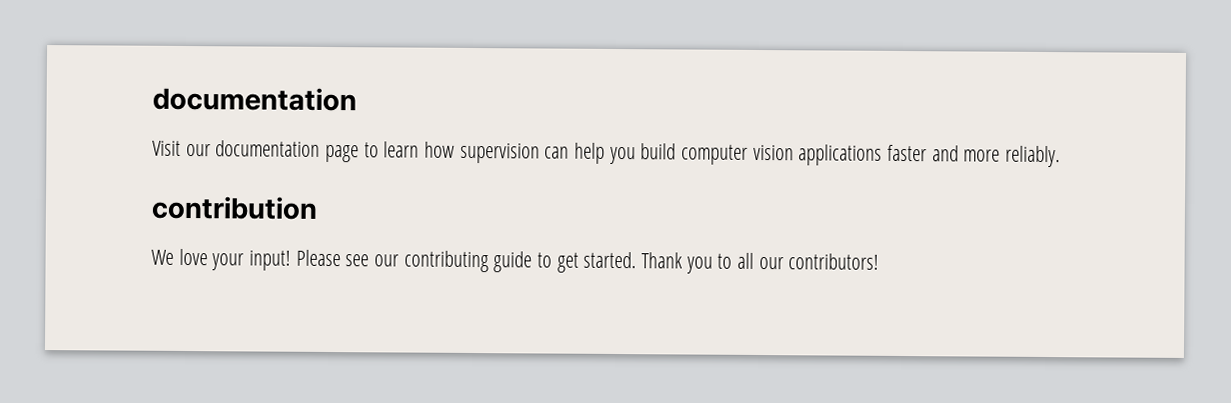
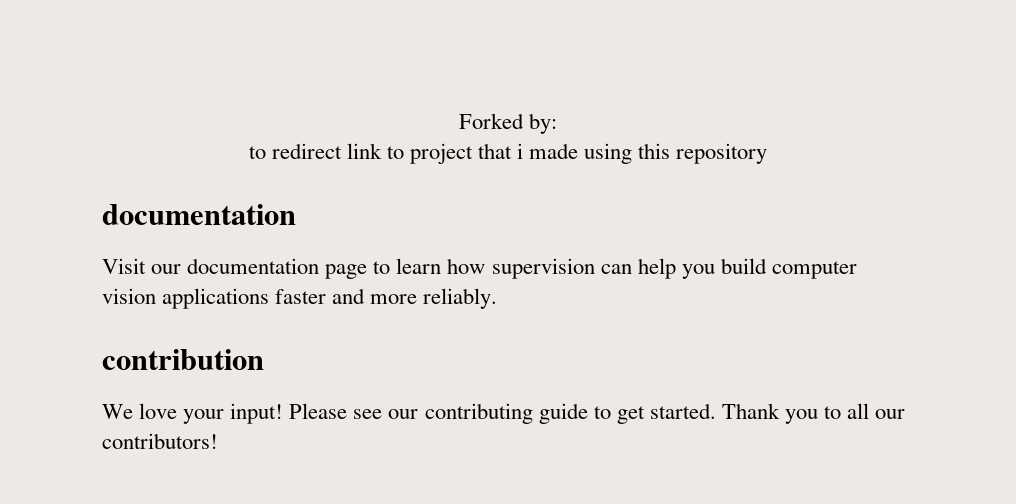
+ Forked by:
+ to redirect link to project that i made using this repository

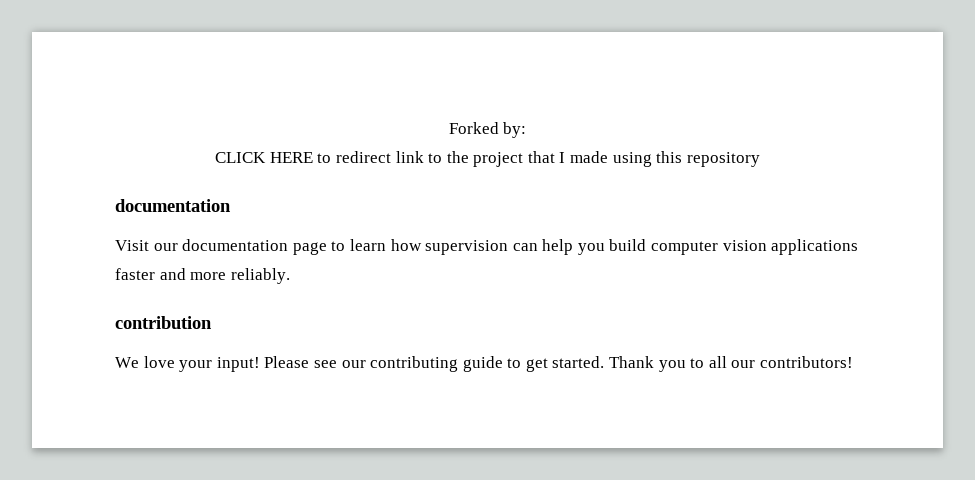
- to redirect link to project that i made using this repository
+ CLICK HERE to redirect link to the project that I made using this repository

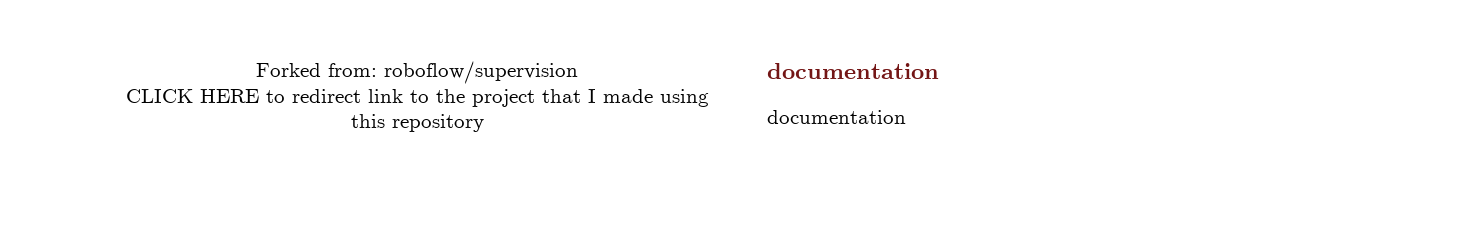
- Forked by:
+ Forked from: roboflow/supervision
  CLICK HERE to redirect link to the project that I made using this repository
  documentation
- Visit our documentation page to learn how supervision can help you build computer vision applications faster and more reliably.
- contribution
- We love your input! Please see our contributing guide to get started. Thank you to all our contributors!
+ documentation

